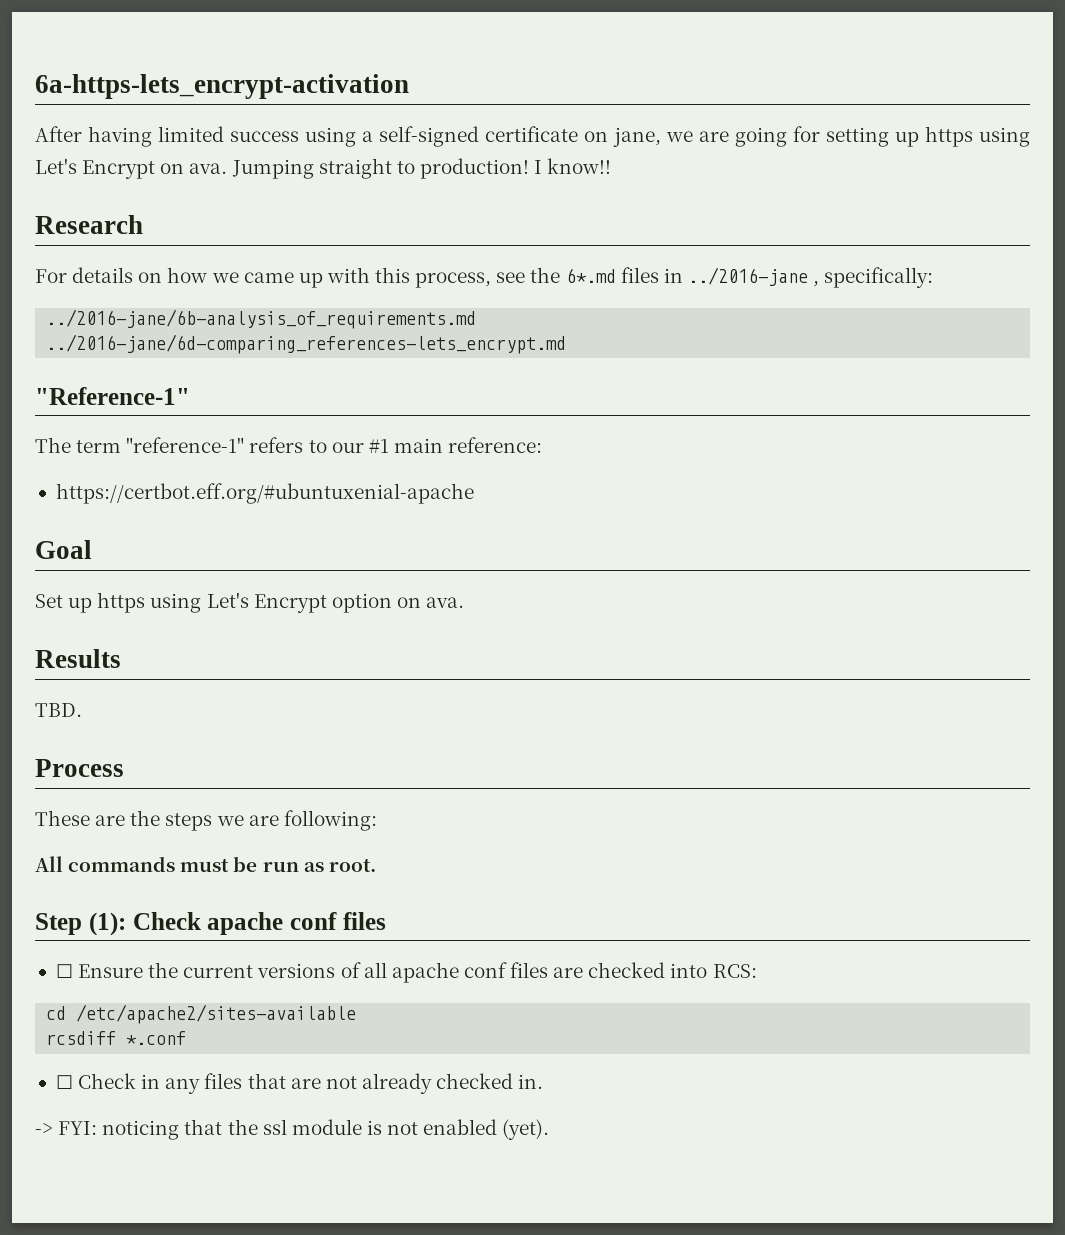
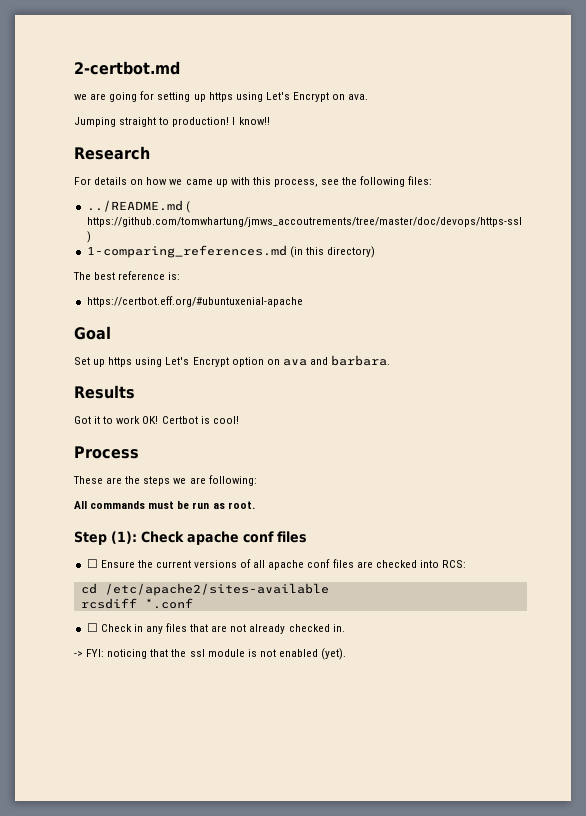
- 6a-https-lets_encrypt-activation
- After having limited success using a self-signed certificate on jane, we are going for setting up https using Let's Encrypt on ava. Jumping straight to production!
+ 2-certbot.md
+ we are going for setting up https using Let's Encrypt on ava.
+ Jumping straight to production!
- For details on how we came up with this process, see the 6*.md files in ../2016-jane , specifically:
- ../2016-jane/6b-analysis_of_requirements.md
- ../2016-jane/6d-comparing_references-lets_encrypt.md
- "Reference-1"
- The term "reference-1" refers to our #1 main reference:
+ For details on how we came up with this process, see the following files:
+ ../README.md ( https://github.com/tomwhartung/jmws_accoutrements/tree/master/doc/devops/https-ssl )
+ 1-comparing_references.md (in this directory)
+ The best reference is:
- Set up https using Let's Encrypt option on ava.
+ Set up https using Let's Encrypt option on ava and barbara.
  Results
- TBD.
+ Got it to work OK! Certbot is cool!

